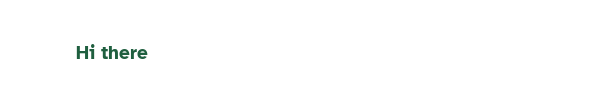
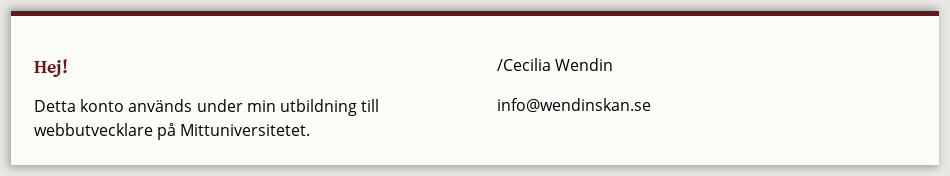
- Hi there
+ Hej!
+ Detta konto används under min utbildning till webbutvecklare på Mittuniversitetet.
+ /Cecilia Wendin
+ info@wendinskan.se

